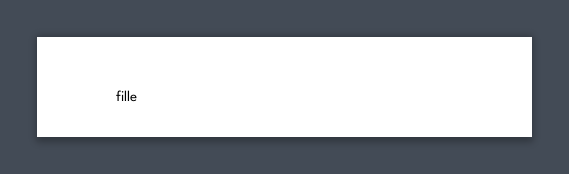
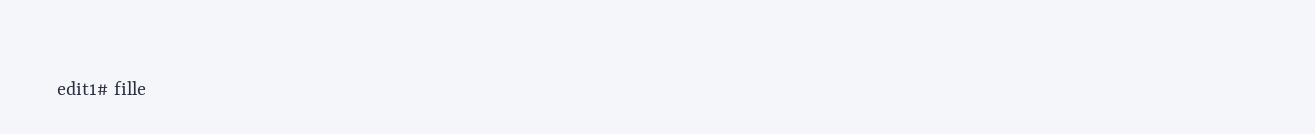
- fille
+ edit1# fille

